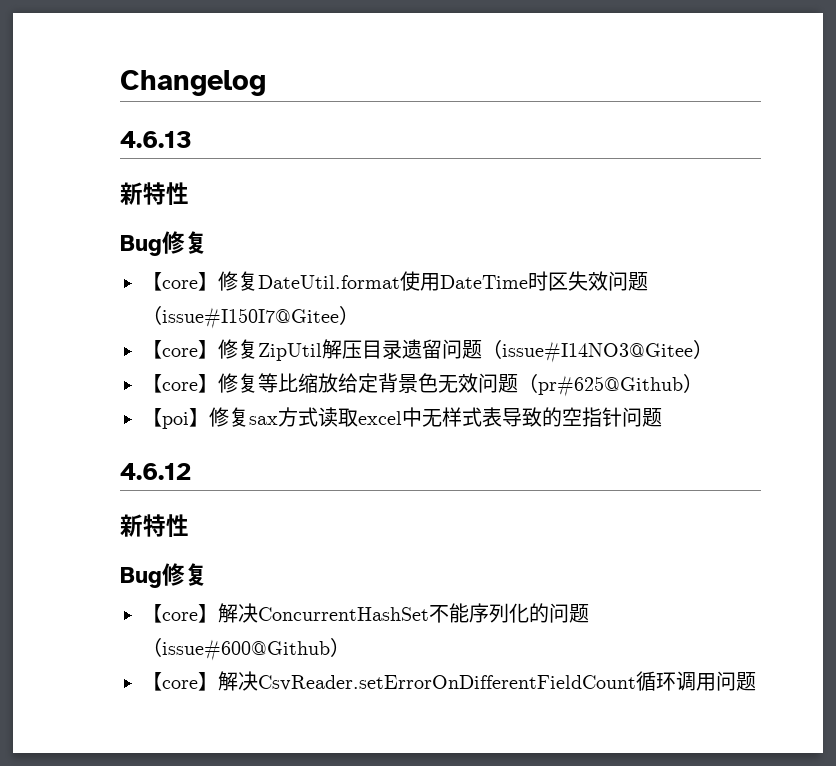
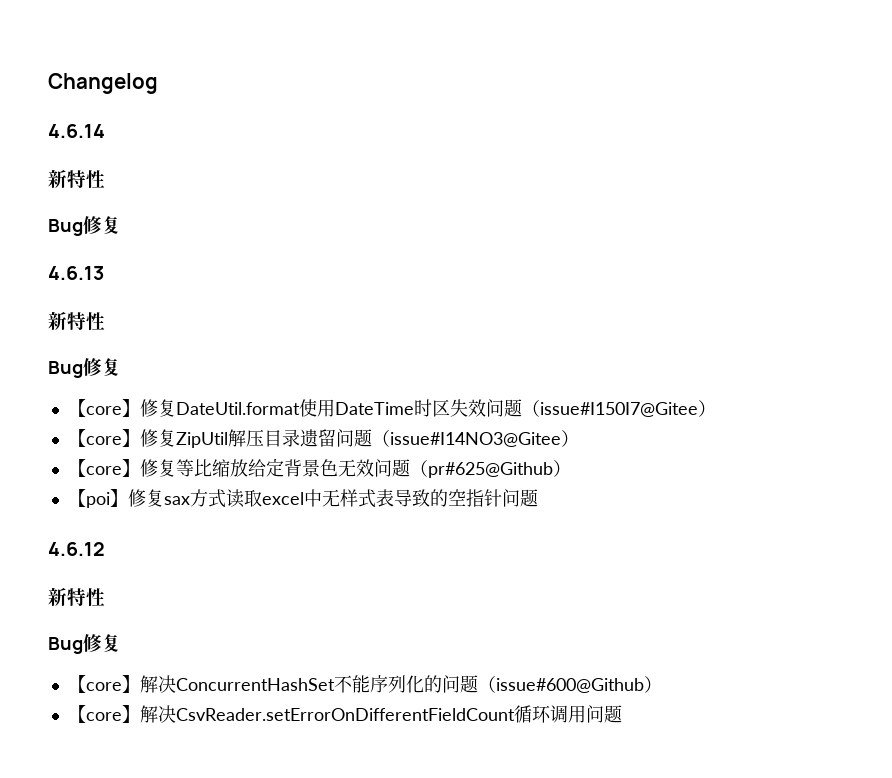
+ 4.6.14
+ 新特性
+ Bug修复

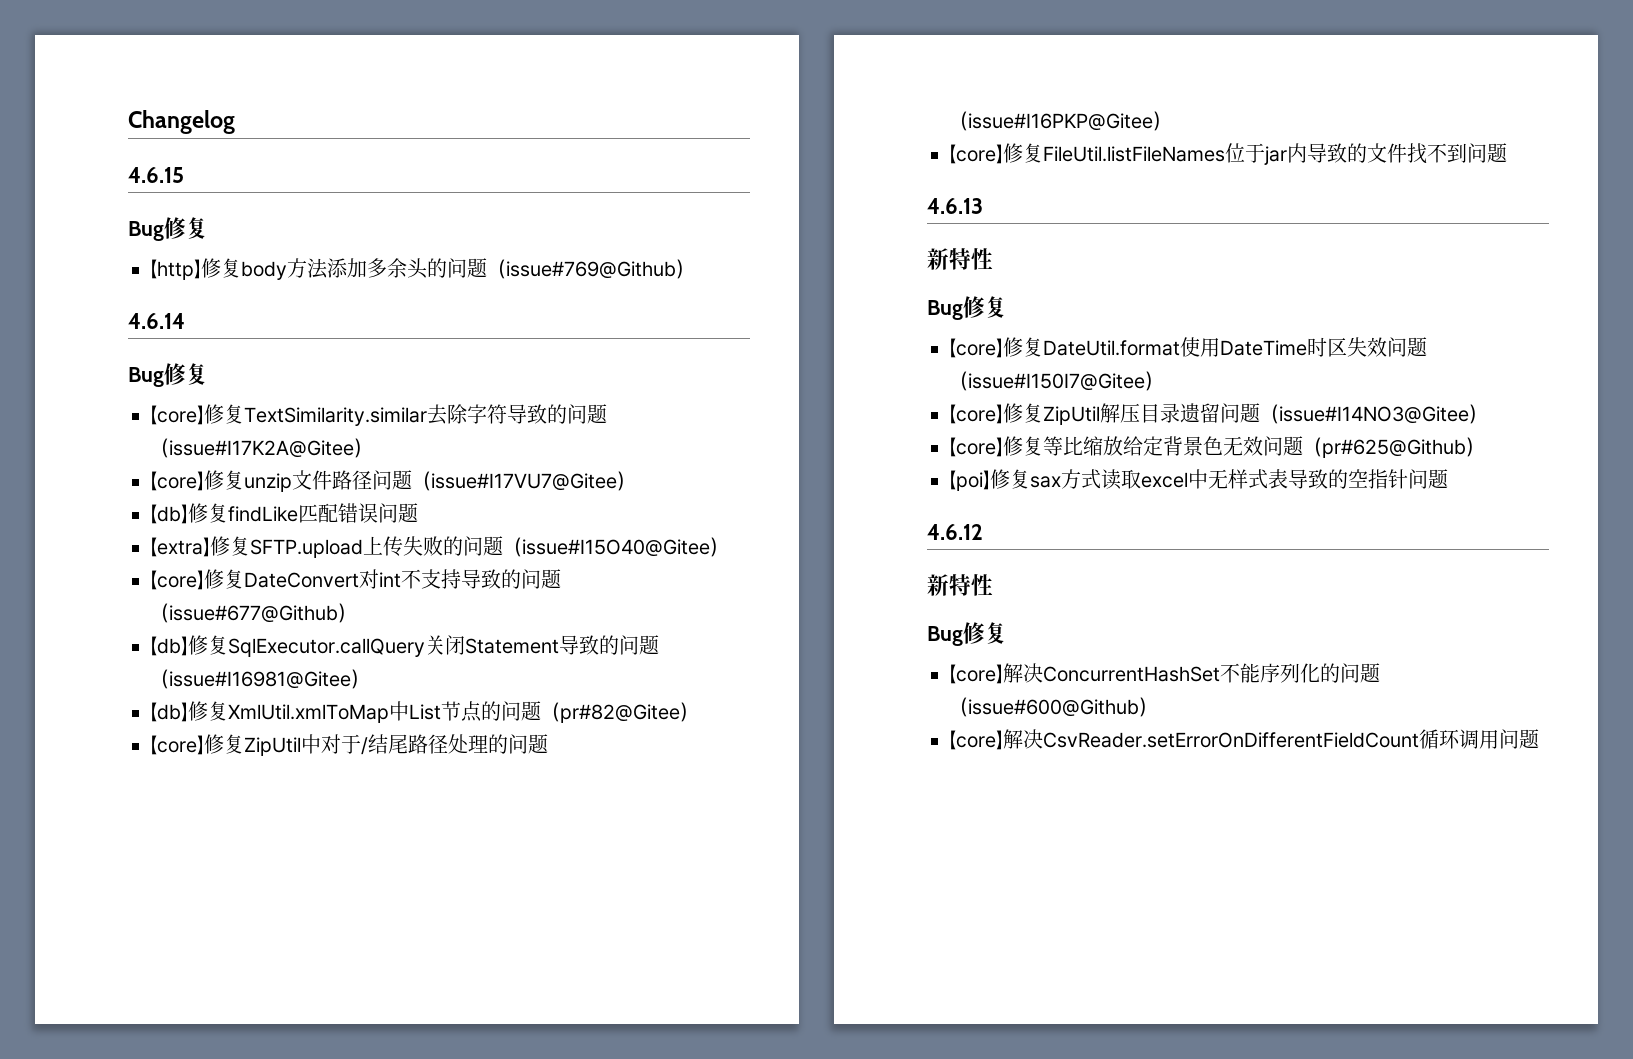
+ 4.6.15
+ Bug修复
+ 【http】修复body方法添加多余头的问题（issue#769@Github）
  4.6.14
- 新特性
  Bug修复
+ 【core】修复TextSimilarity.similar去除字符导致的问题（issue#I17K2A@Gitee）
+ 【core】修复unzip文件路径问题（issue#I17VU7@Gitee）
+ 【db】修复findLike匹配错误问题
+ 【extra】修复SFTP.upload上传失败的问题（issue#I15O40@Gitee）
+ 【core】修复DateConvert对int不支持导致的问题（issue#677@Github）
+ 【db】修复SqlExecutor.callQuery关闭Statement导致的问题（issue#I16981@Gitee）
+ 【db】修复XmlUtil.xmlToMap中List节点的问题（pr#82@Gitee）
+ 【core】修复ZipUtil中对于/结尾路径处理的问题（issue#I16PKP@Gitee）
+ 【core】修复FileUtil.listFileNames位于jar内导致的文件找不到问题

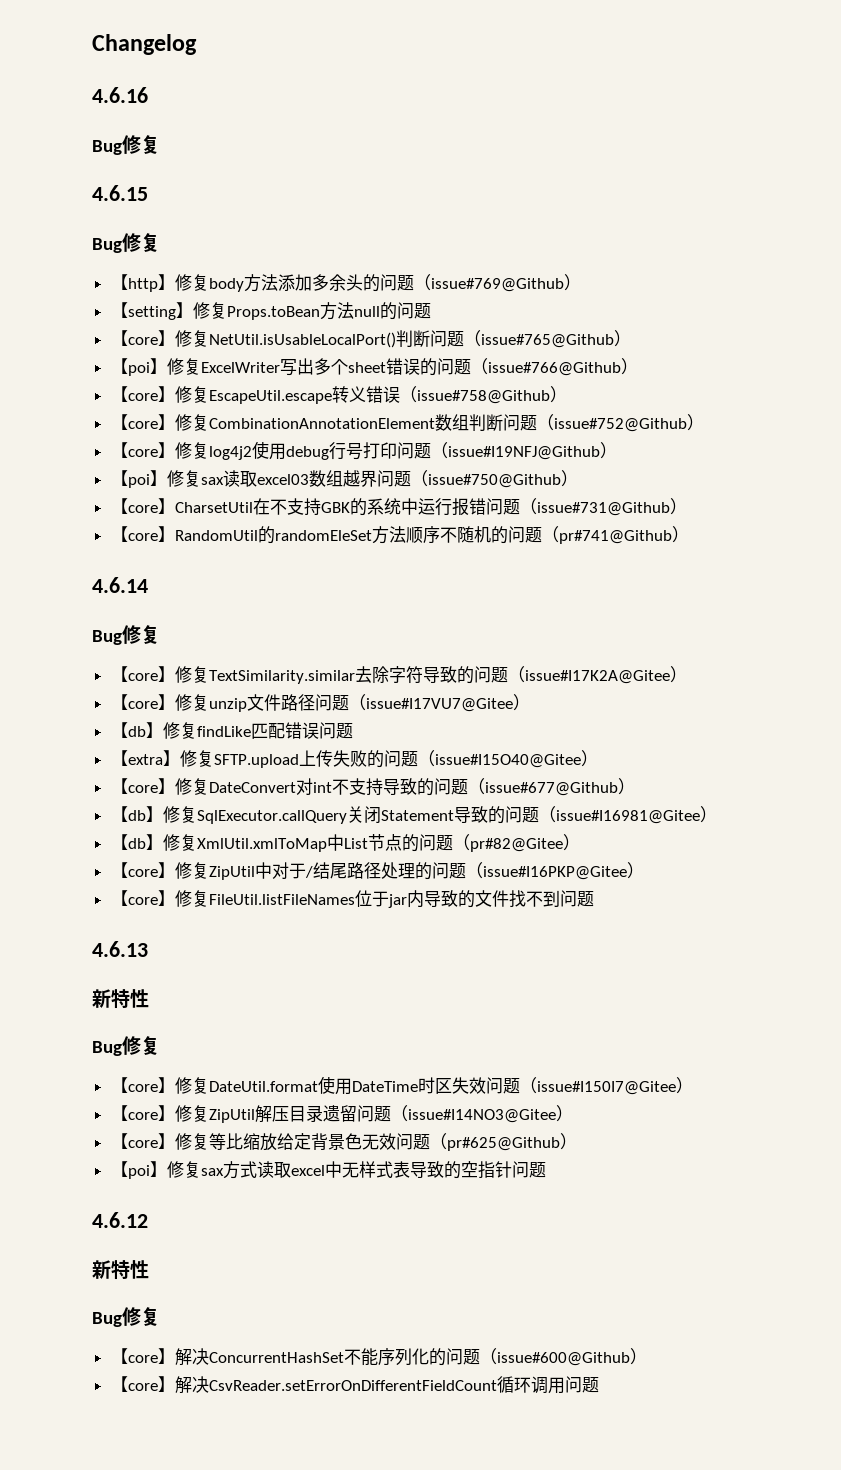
+ 4.6.16
+ Bug修复
+ 【setting】修复Props.toBean方法null的问题
+ 【core】修复NetUtil.isUsableLocalPort()判断问题（issue#765@Github）
+ 【poi】修复ExcelWriter写出多个sheet错误的问题（issue#766@Github）
+ 【core】修复EscapeUtil.escape转义错误（issue#758@Github）
+ 【core】修复CombinationAnnotationElement数组判断问题（issue#752@Github）
+ 【core】修复log4j2使用debug行号打印问题（issue#I19NFJ@Github）
+ 【poi】修复sax读取excel03数组越界问题（issue#750@Github）
+ 【core】CharsetUtil在不支持GBK的系统中运行报错问题（issue#731@Github）
+ 【core】RandomUtil的randomEleSet方法顺序不随机的问题（pr#741@Github）

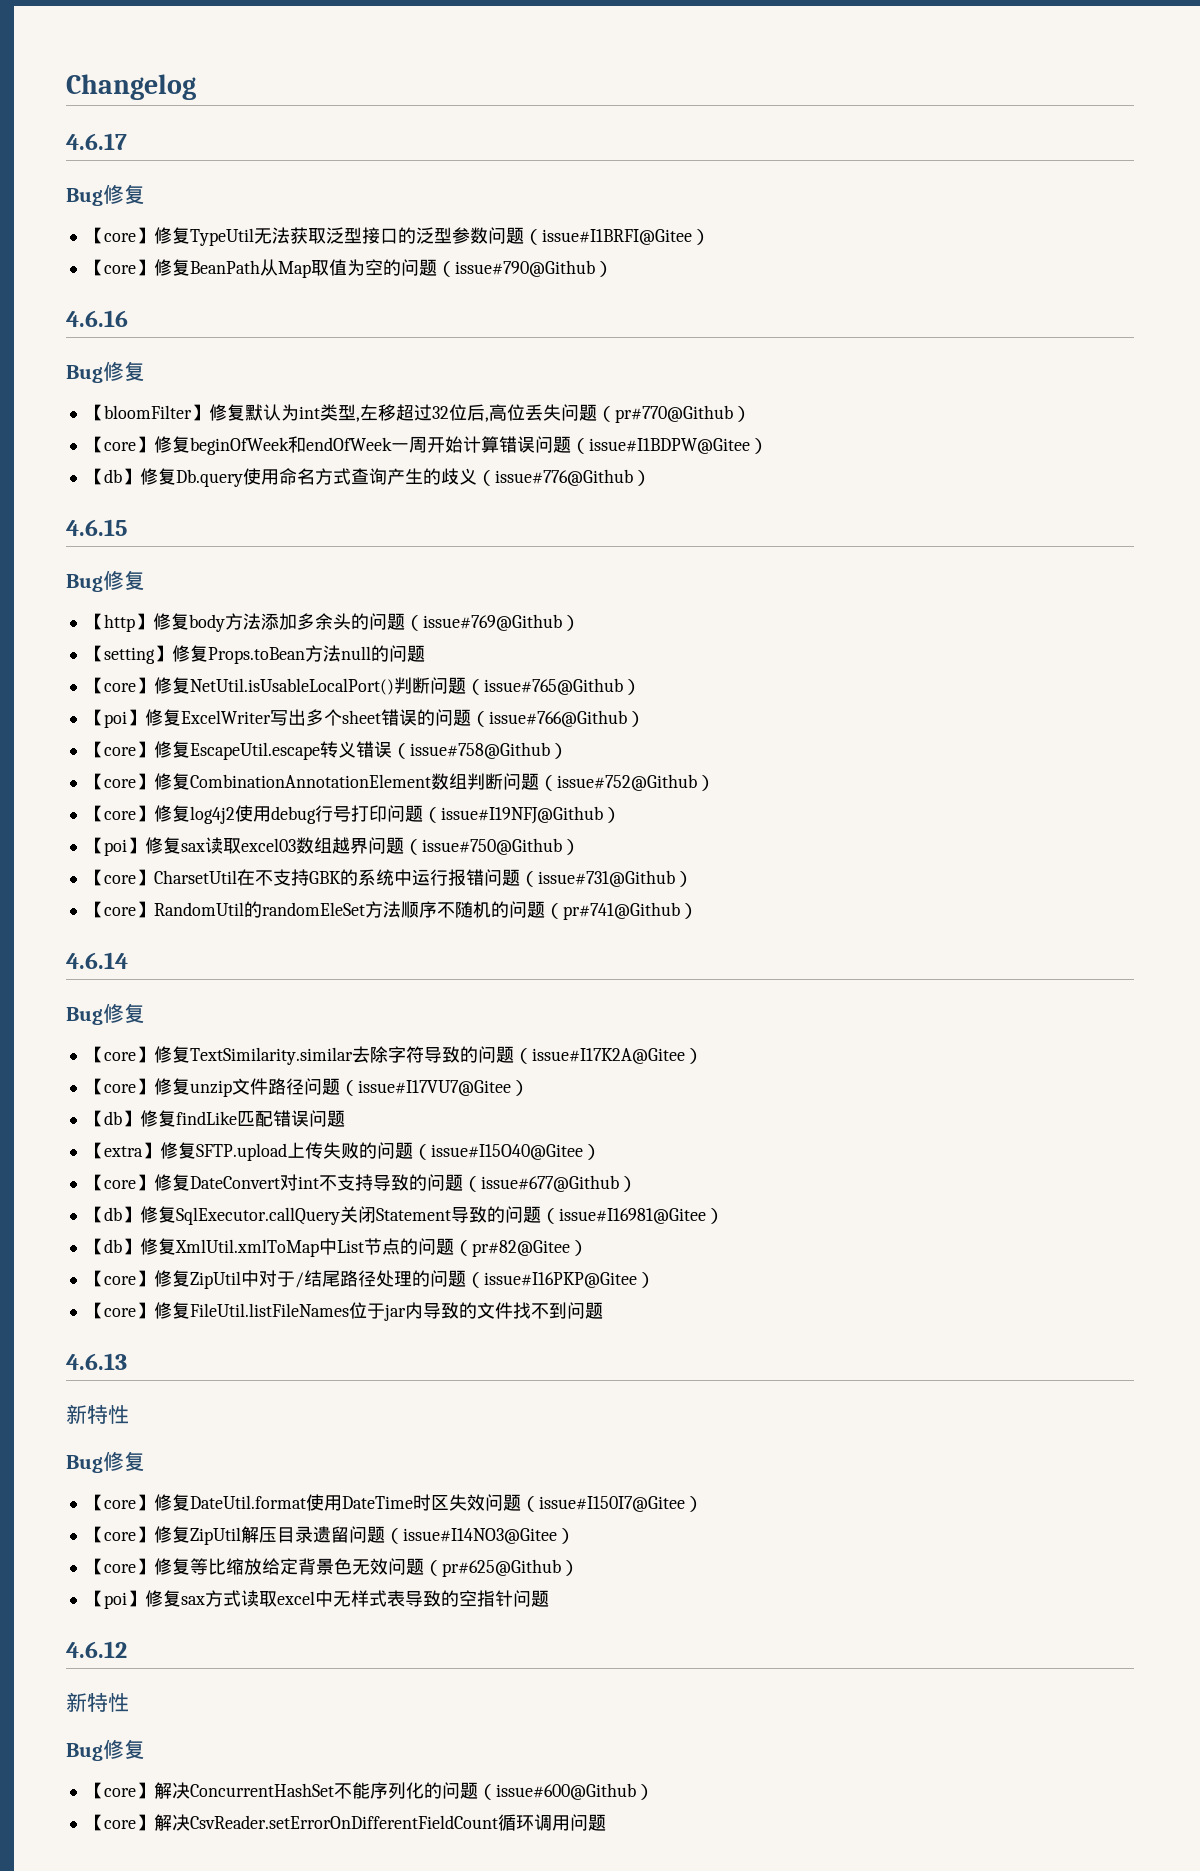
+ 4.6.17
+ Bug修复
+ 【core】修复TypeUtil无法获取泛型接口的泛型参数问题（issue#I1BRFI@Gitee）
+ 【core】修复BeanPath从Map取值为空的问题（issue#790@Github）
  4.6.16
  Bug修复
+ 【bloomFilter】修复默认为int类型,左移超过32位后,高位丢失问题（pr#770@Github）
+ 【core】修复beginOfWeek和endOfWeek一周开始计算错误问题（issue#I1BDPW@Gitee）
+ 【db】修复Db.query使用命名方式查询产生的歧义（issue#776@Github）

